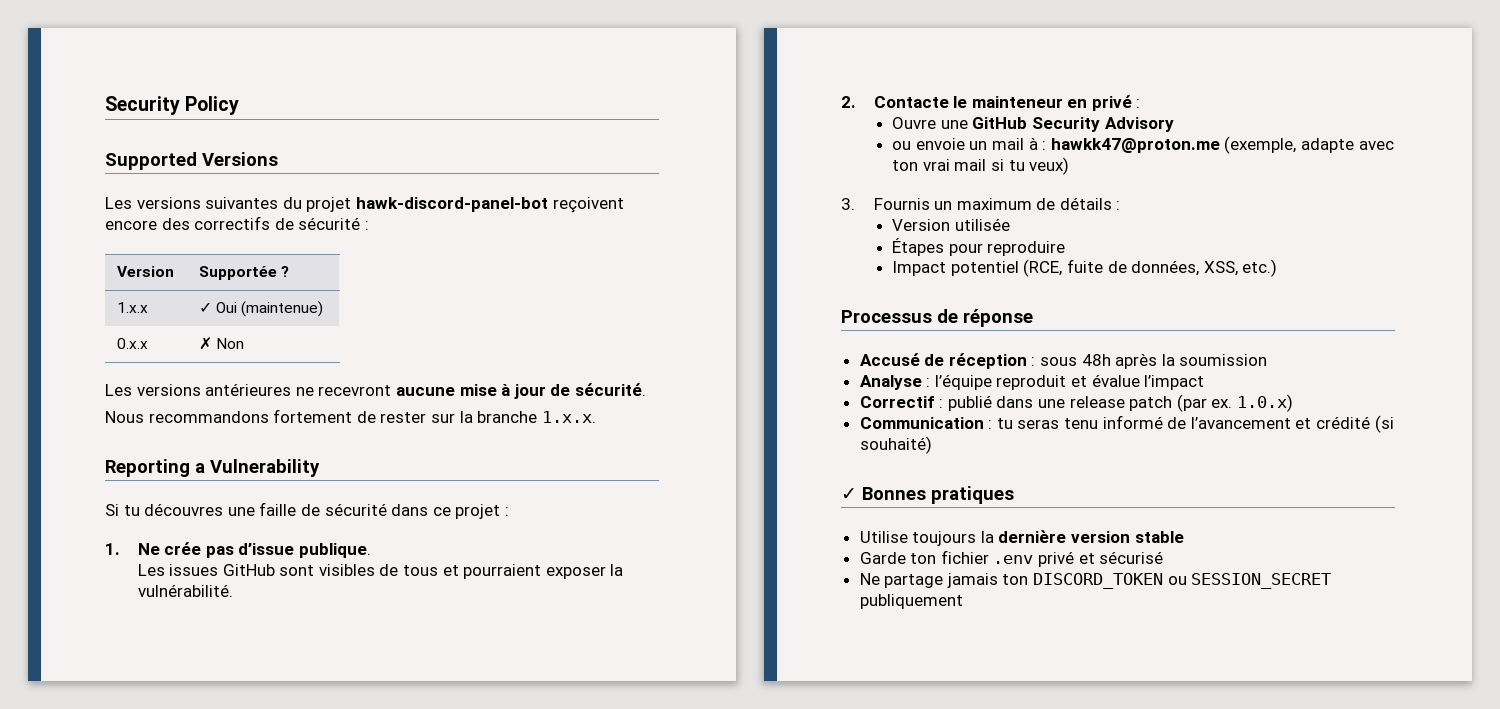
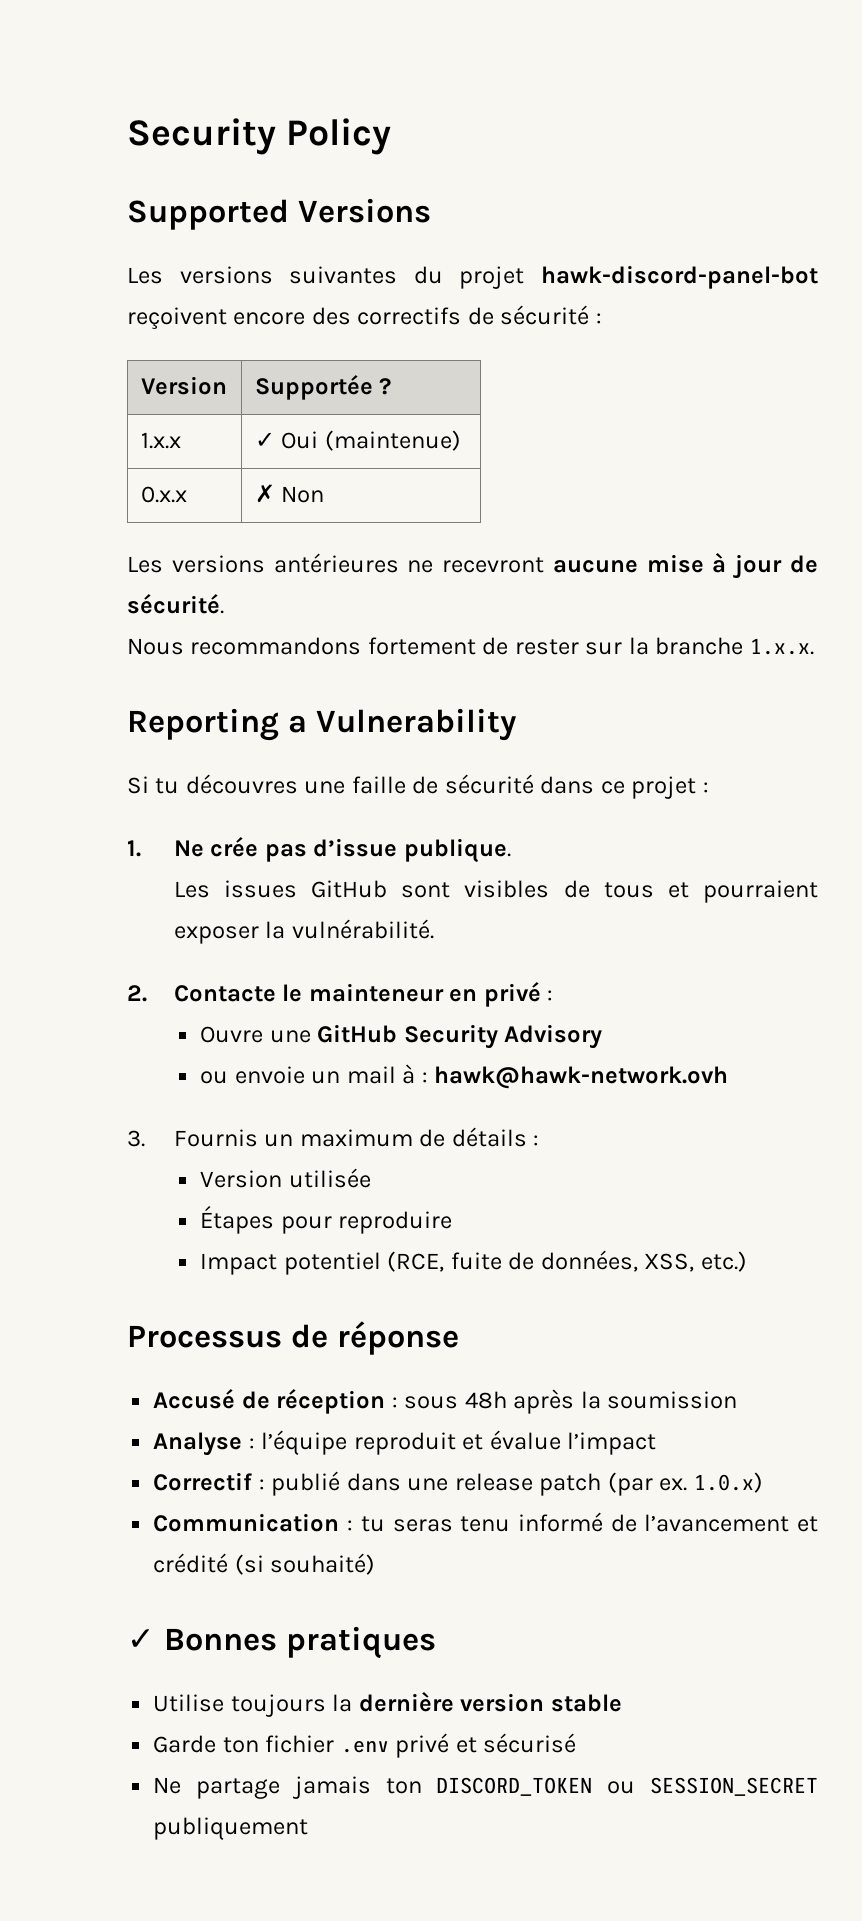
- ou envoie un mail à : hawkk47@proton.me (exemple, adapte avec ton vrai mail si tu veux)
+ ou envoie un mail à : hawk@hawk-network.ovh

